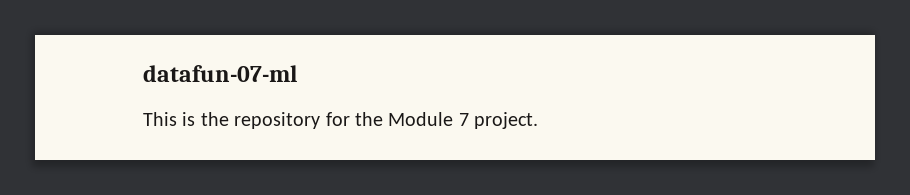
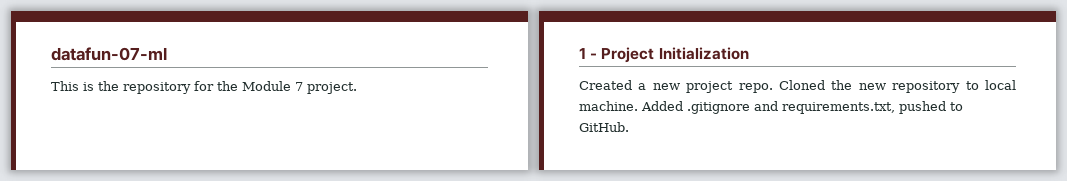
+ 1 - Project Initialization
+ Created a new project repo. Cloned the new repository to local machine. Added .gitignore and requirements.txt, pushed to GitHub.

